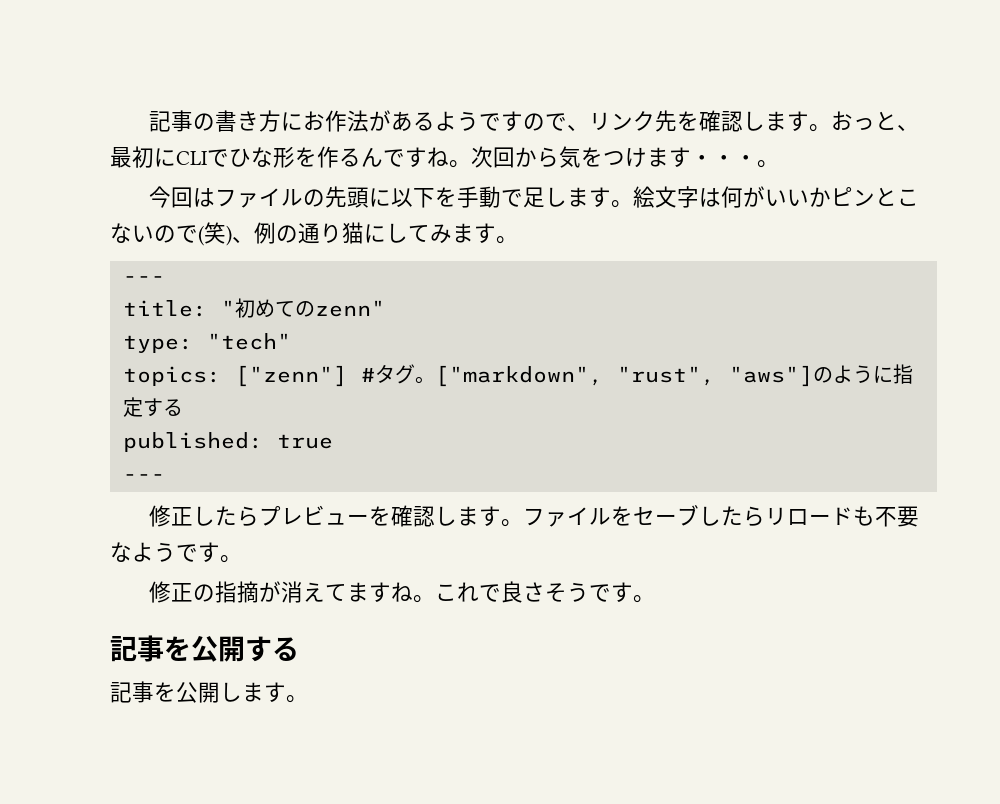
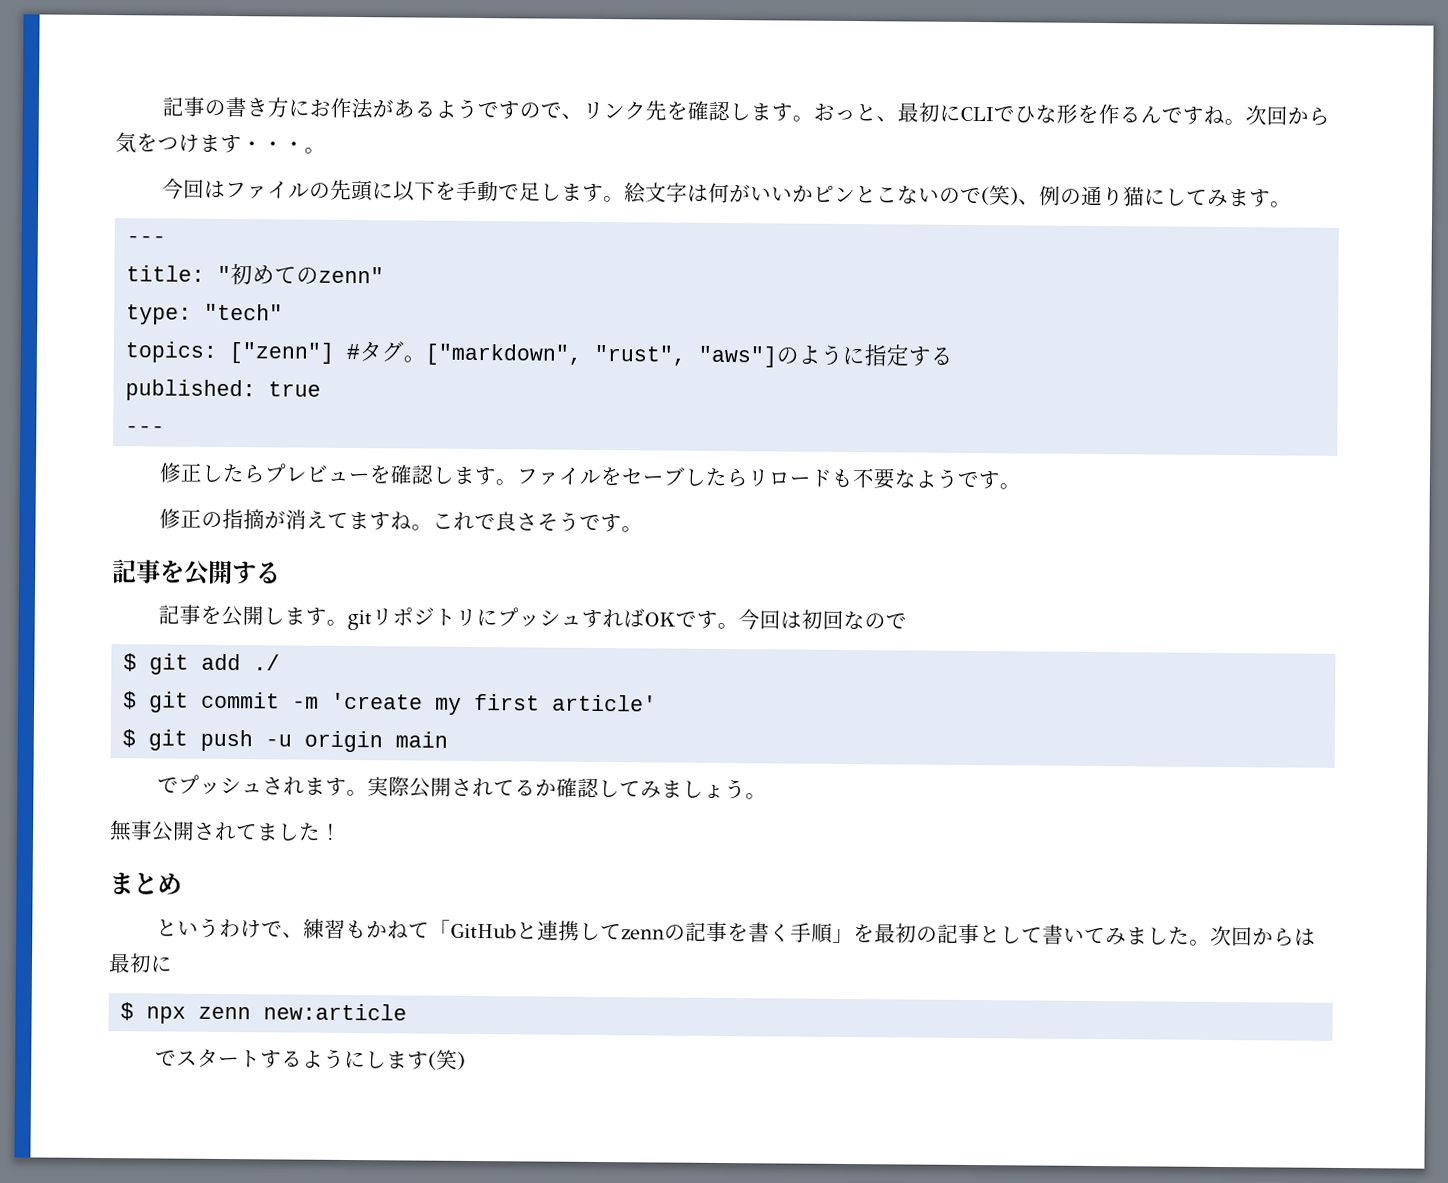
- 記事を公開します。
+ 記事を公開します。gitリポジトリにプッシュすればOKです。今回は初回なので
+ $ git add ./
+ $ git commit -m 'create my first article'
+ $ git push -u origin main
+ でプッシュされます。実際公開されてるか確認してみましょう。
+ 無事公開されてました！
+ まとめ
+ というわけで、練習もかねて「GitHubと連携してzennの記事を書く手順」を最初の記事として書いてみました。次回からは最初に
+ $ npx zenn new:article
+ でスタートするようにします(笑)

